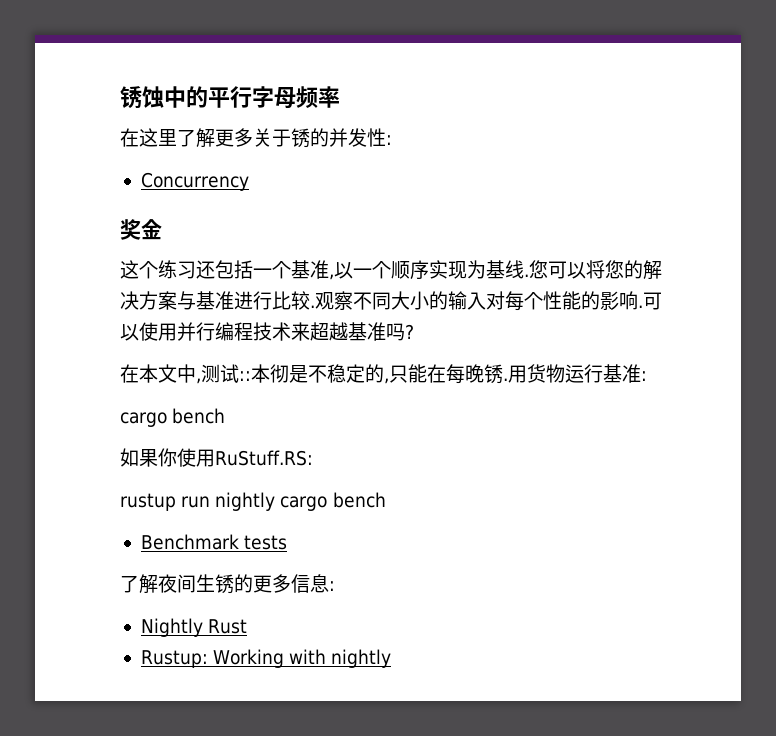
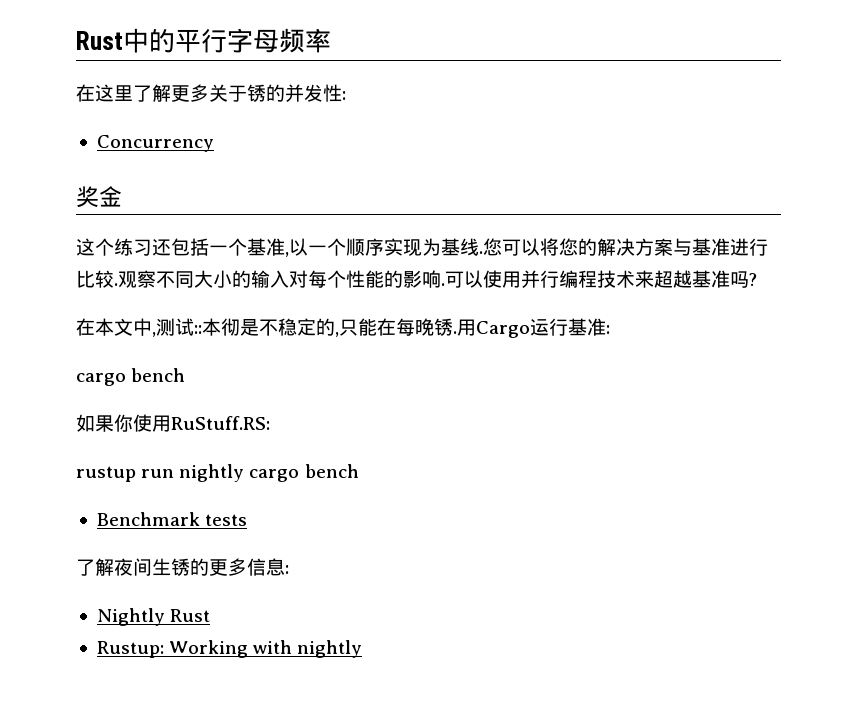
- 锈蚀中的平行字母频率
+ Rust中的平行字母频率
- 用货物运行基准:
+ 用Cargo运行基准:

